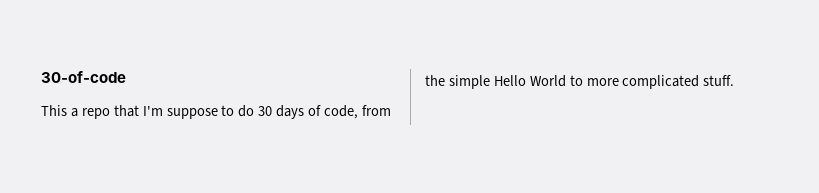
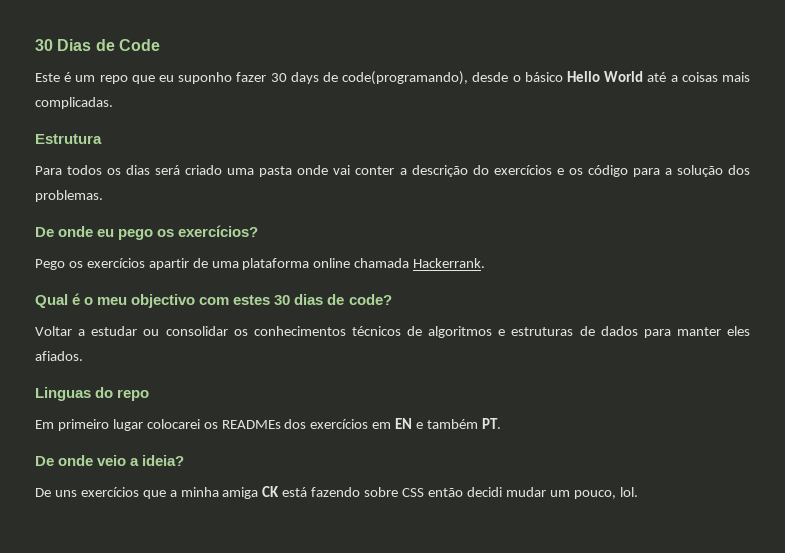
- 30-of-code
- This a repo that I'm suppose to do 30 days of code, from the simple Hello World to more complicated stuff.
+ 30 Dias de Code
+ Este é um repo que eu suponho fazer 30 days de code(programando), desde o básico Hello World até a coisas mais complicadas.
+ Estrutura
+ Para todos os dias será criado uma pasta onde vai conter a descrição do exercícios e os código para a solução dos problemas.
+ De onde eu pego os exercícios?
+ Pego os exercícios apartir de uma plataforma online chamada Hackerrank.
+ Qual é o meu objectivo com estes 30 dias de code?
+ Voltar a estudar ou consolidar os conhecimentos técnicos de algoritmos e estruturas de dados para manter eles afiados.
+ Linguas do repo
+ Em primeiro lugar colocarei os READMEs dos exercícios em EN e também PT.
+ De onde veio a ideia?
+ De uns exercícios que a minha amiga CK está fazendo sobre CSS então decidi mudar um pouco, lol.

